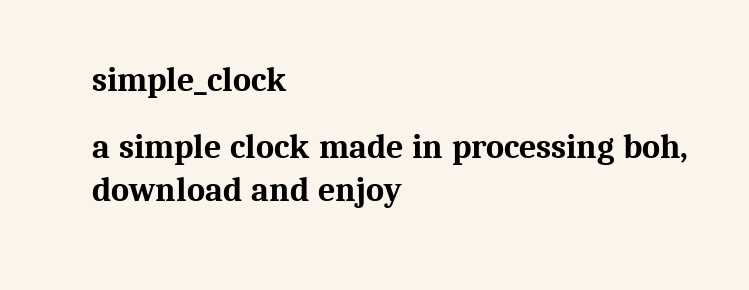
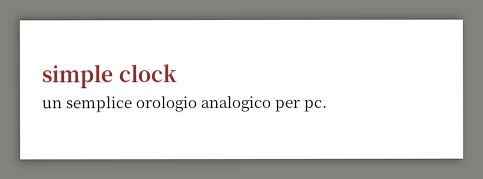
- simple_clock
- a simple clock made in processing boh, download and enjoy
+ simple clock
+ un semplice orologio analogico per pc.

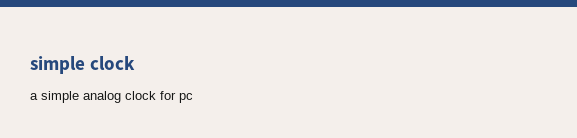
- un semplice orologio analogico per pc.
+ a simple analog clock for pc

